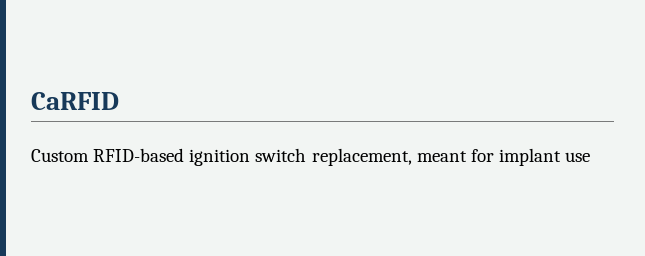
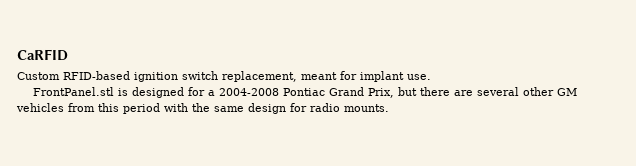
- Custom RFID-based ignition switch replacement, meant for implant use
+ Custom RFID-based ignition switch replacement, meant for implant use.
+ FrontPanel.stl is designed for a 2004-2008 Pontiac Grand Prix, but there are several other GM vehicles from this period with the same design for radio mounts.

